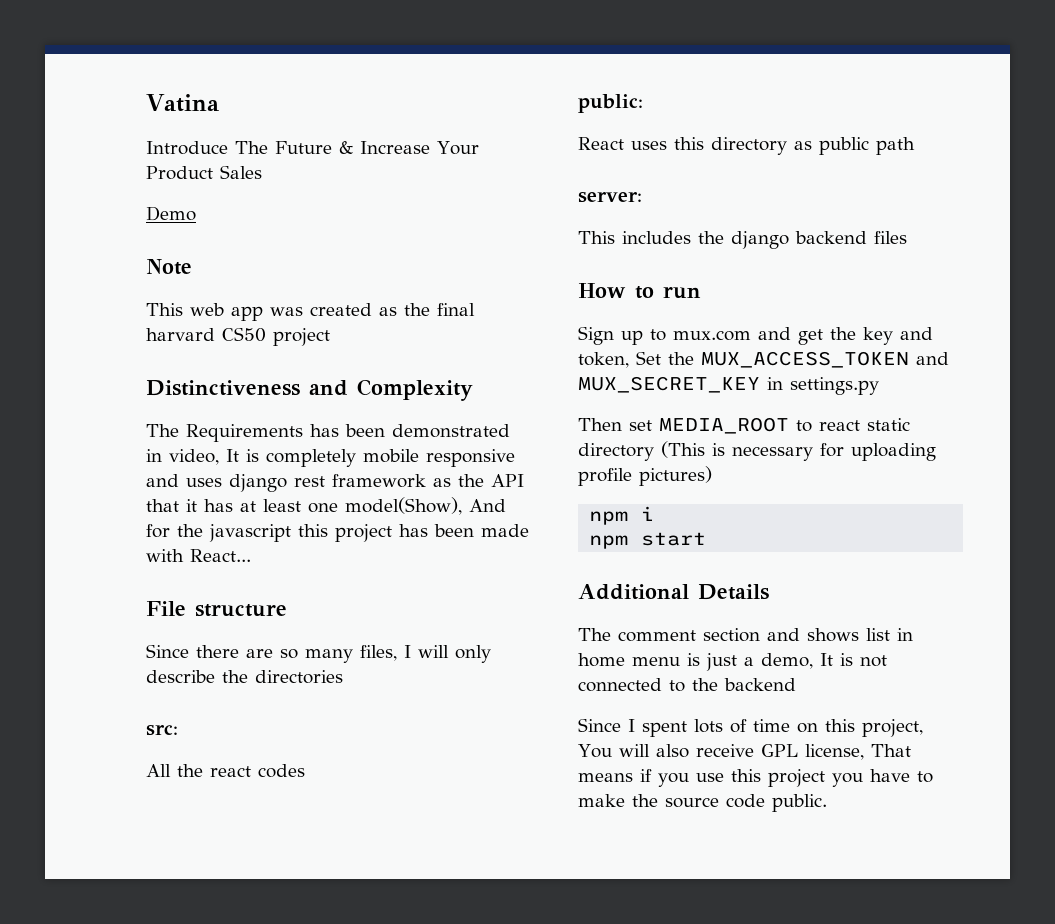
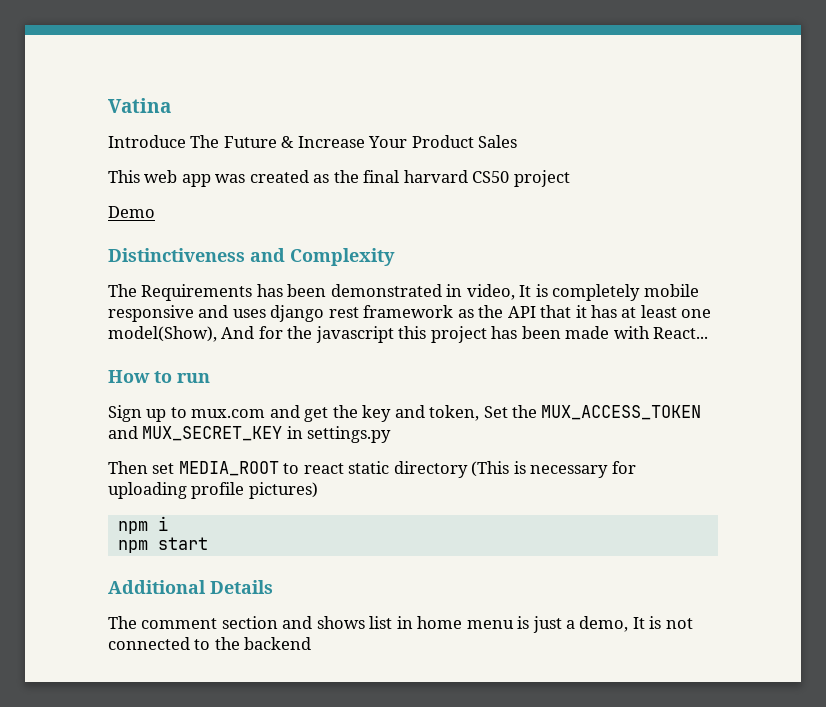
- Demo
- Note
+ Demo
- File structure
- Since there are so many files, I will only describe the directories
- src:
- All the react codes
- public:
- React uses this directory as public path
- server:
- This includes the django backend files
- Since I spent lots of time on this project, You will also receive GPL license, That means if you use this project you have to make the source code public.

